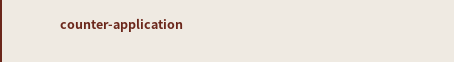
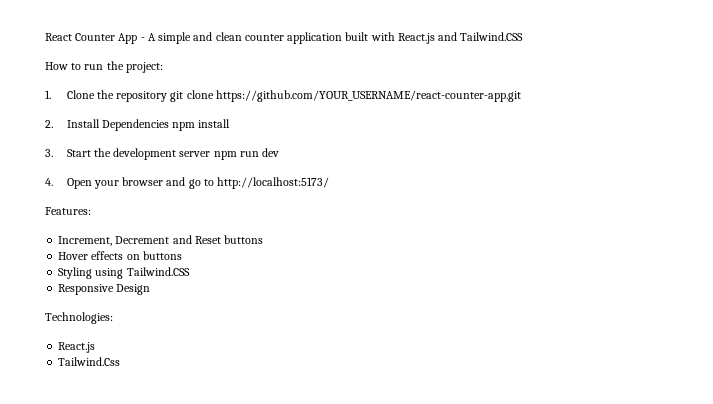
- counter-application
+ React Counter App - A simple and clean counter application built with React.js and Tailwind.CSS
+ How to run the project:
+ 1. Clone the repository git clone https://github.com/YOUR_USERNAME/react-counter-app.git
+ 2. Install Dependencies npm install
+ 3. Start the development server npm run dev
+ 4. Open your browser and go to http://localhost:5173/
+ Features:
+ Increment, Decrement and Reset buttons
+ Hover effects on buttons
+ Styling using Tailwind.CSS
+ Responsive Design
+ Technologies:
+ React.js
+ Tailwind.Css

